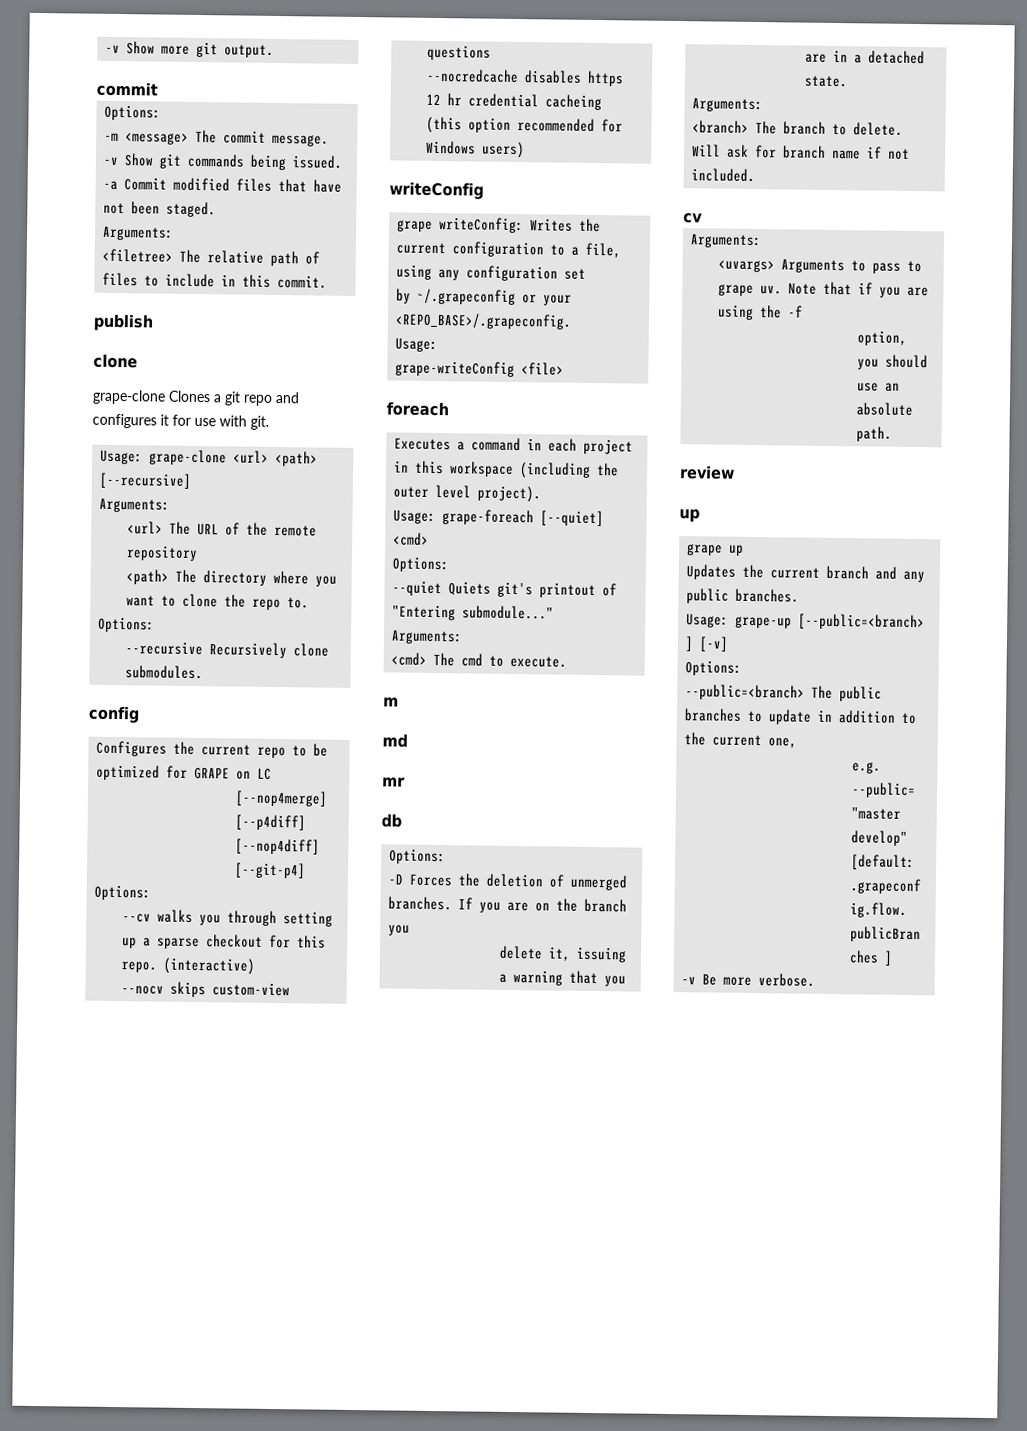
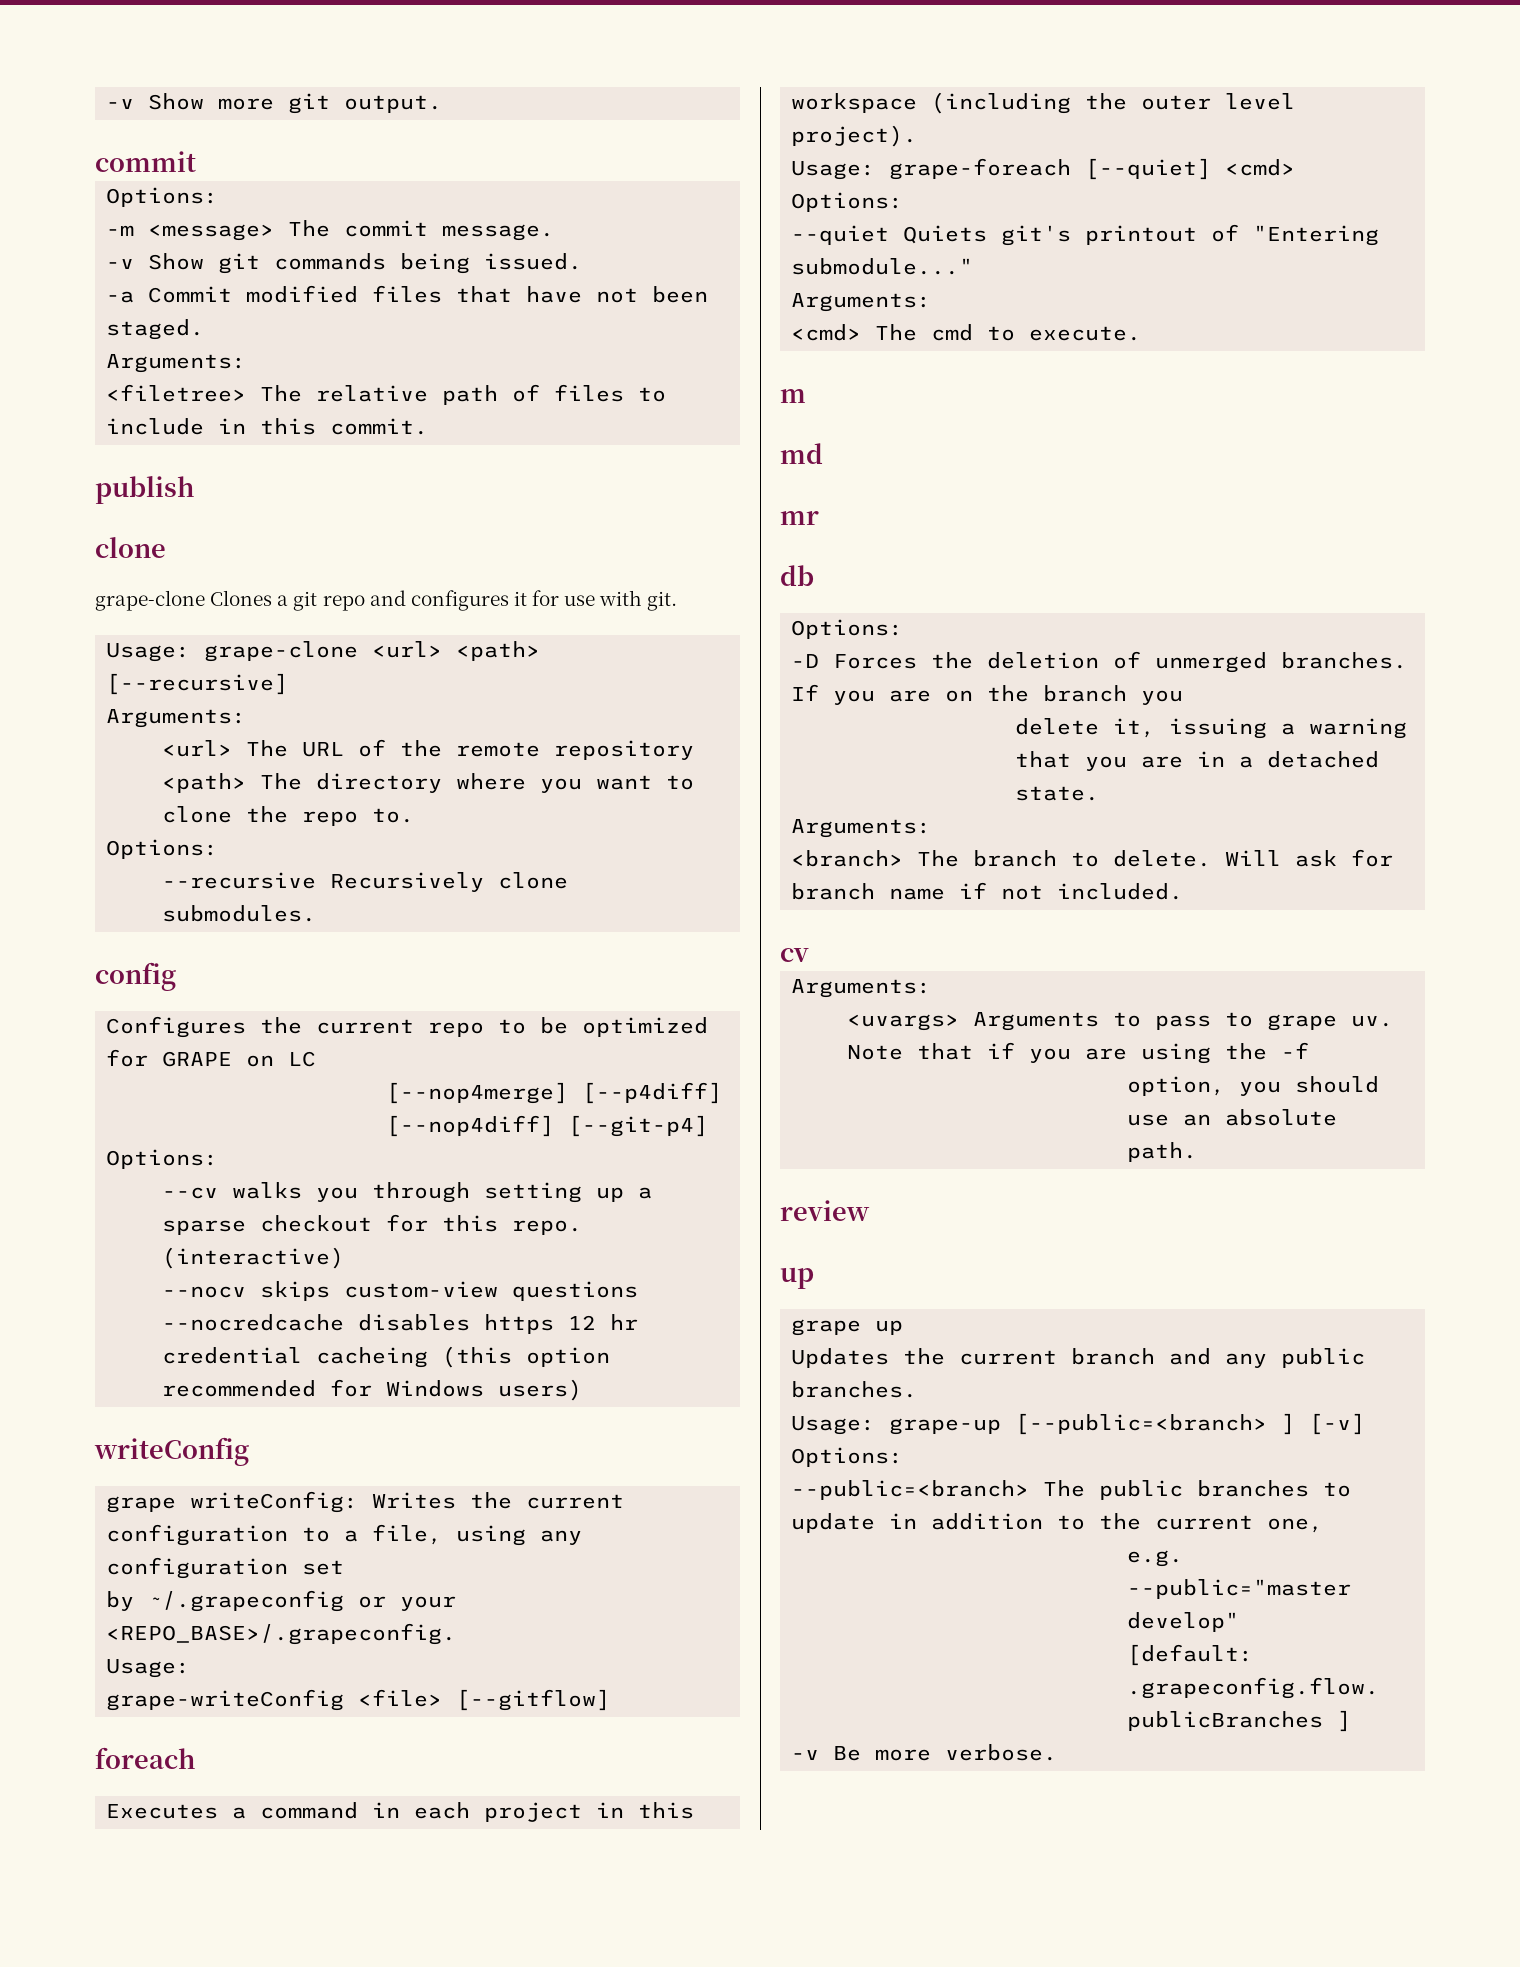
- grape-writeConfig <file>
+ grape-writeConfig <file> [--gitflow]

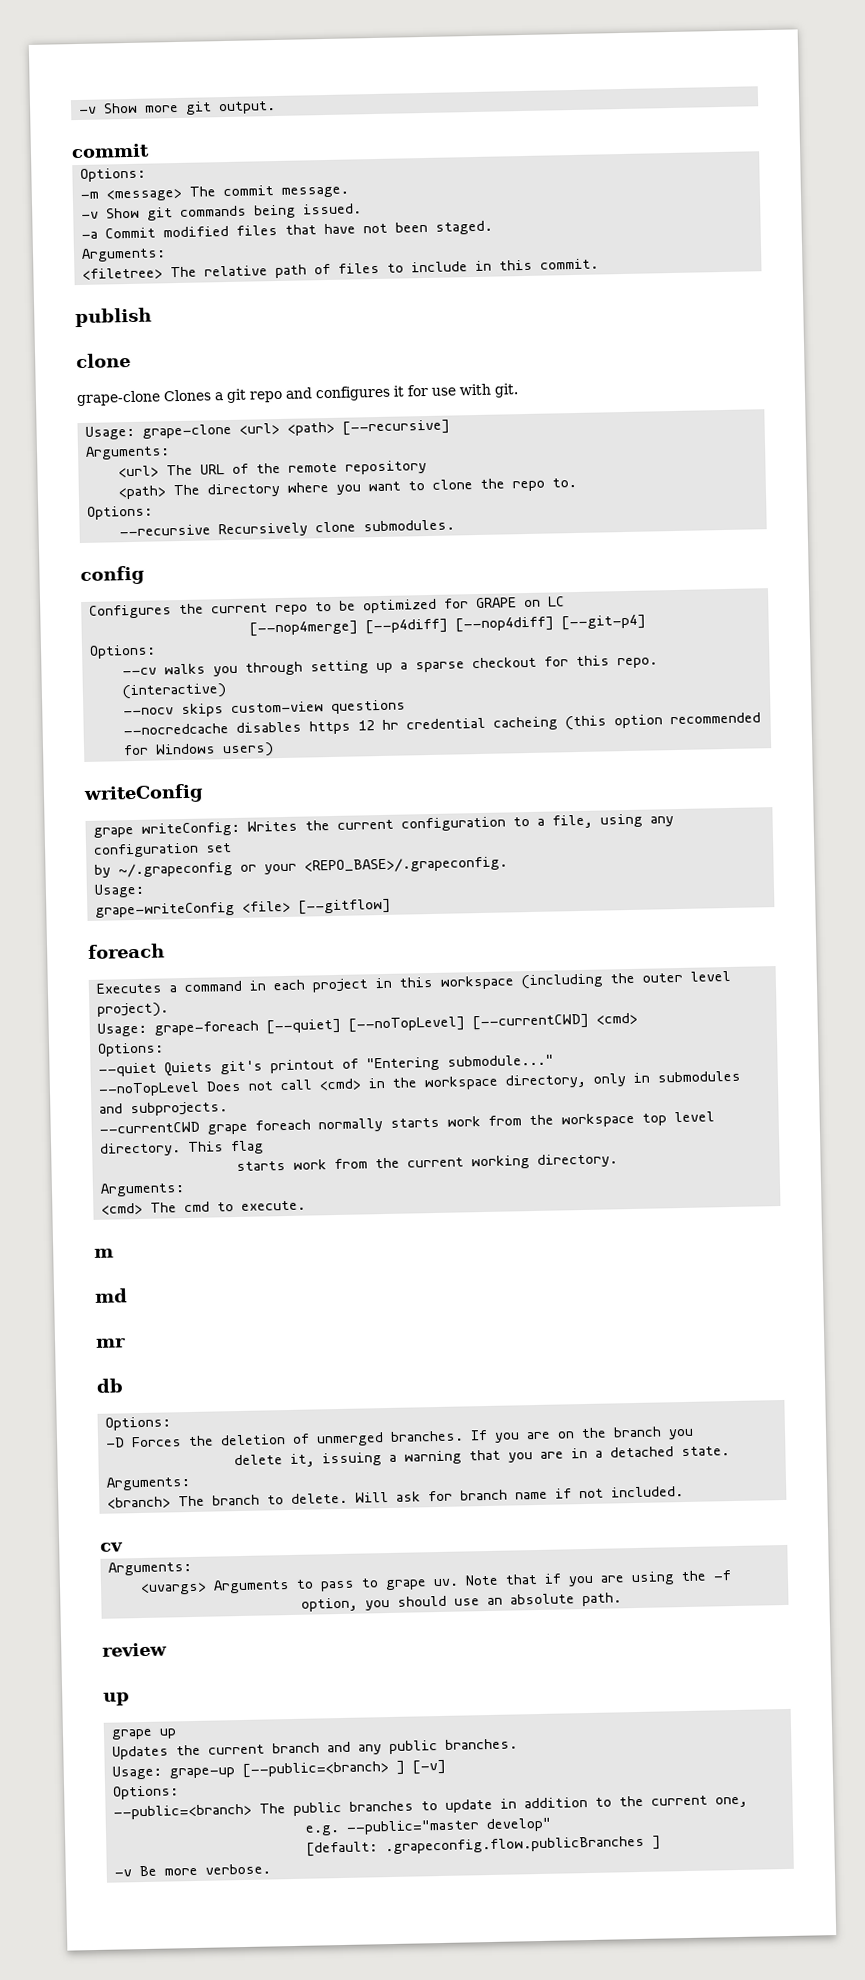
- Usage: grape-foreach [--quiet] <cmd>
+ Usage: grape-foreach [--quiet] [--noTopLevel] [--currentCWD] <cmd>
+ --noTopLevel Does not call <cmd> in the workspace directory, only in submodules and subprojects.
+ --currentCWD grape foreach normally starts work from the workspace top level directory. This flag
+ starts work from the current working directory.

